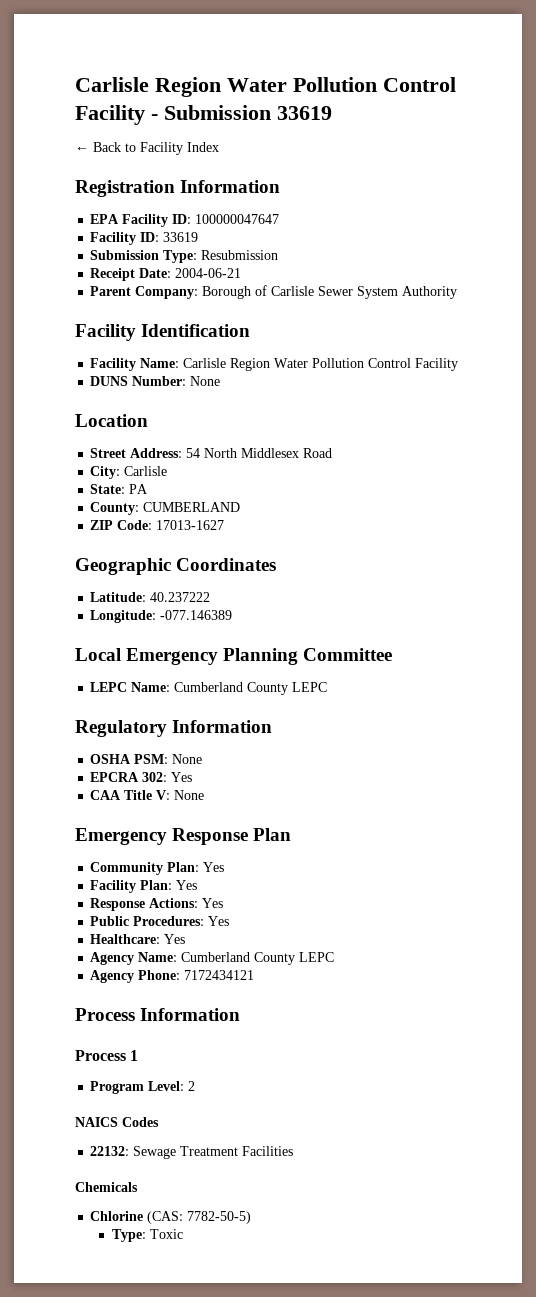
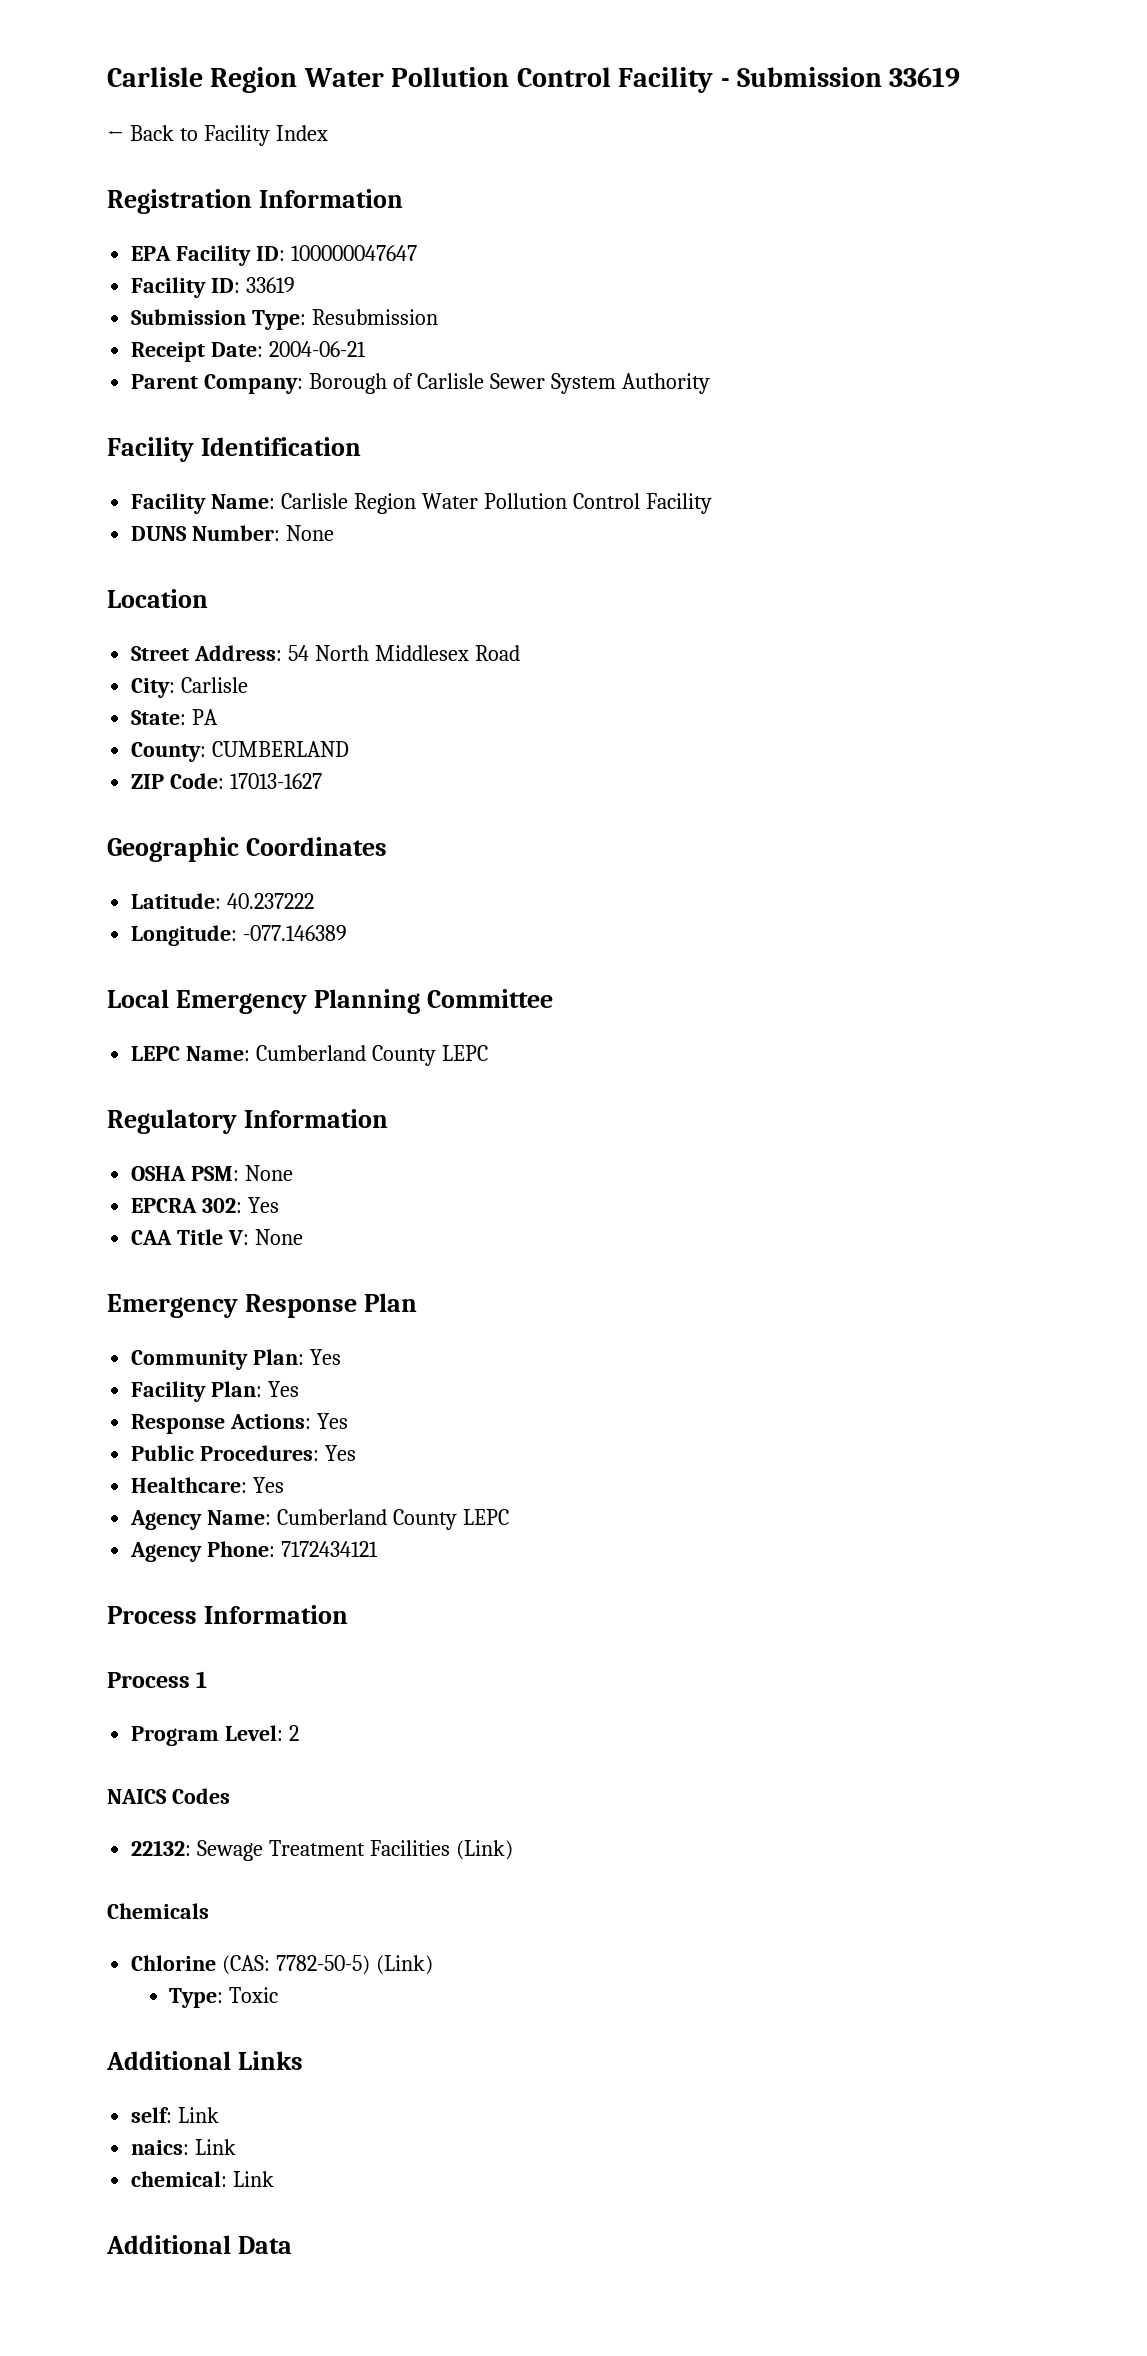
- 22132: Sewage Treatment Facilities
+ 22132: Sewage Treatment Facilities (Link)
- Chlorine (CAS: 7782-50-5)
+ Chlorine (CAS: 7782-50-5) (Link)
+ Additional Links
+ self: Link
+ naics: Link
+ chemical: Link
+ Additional Data

